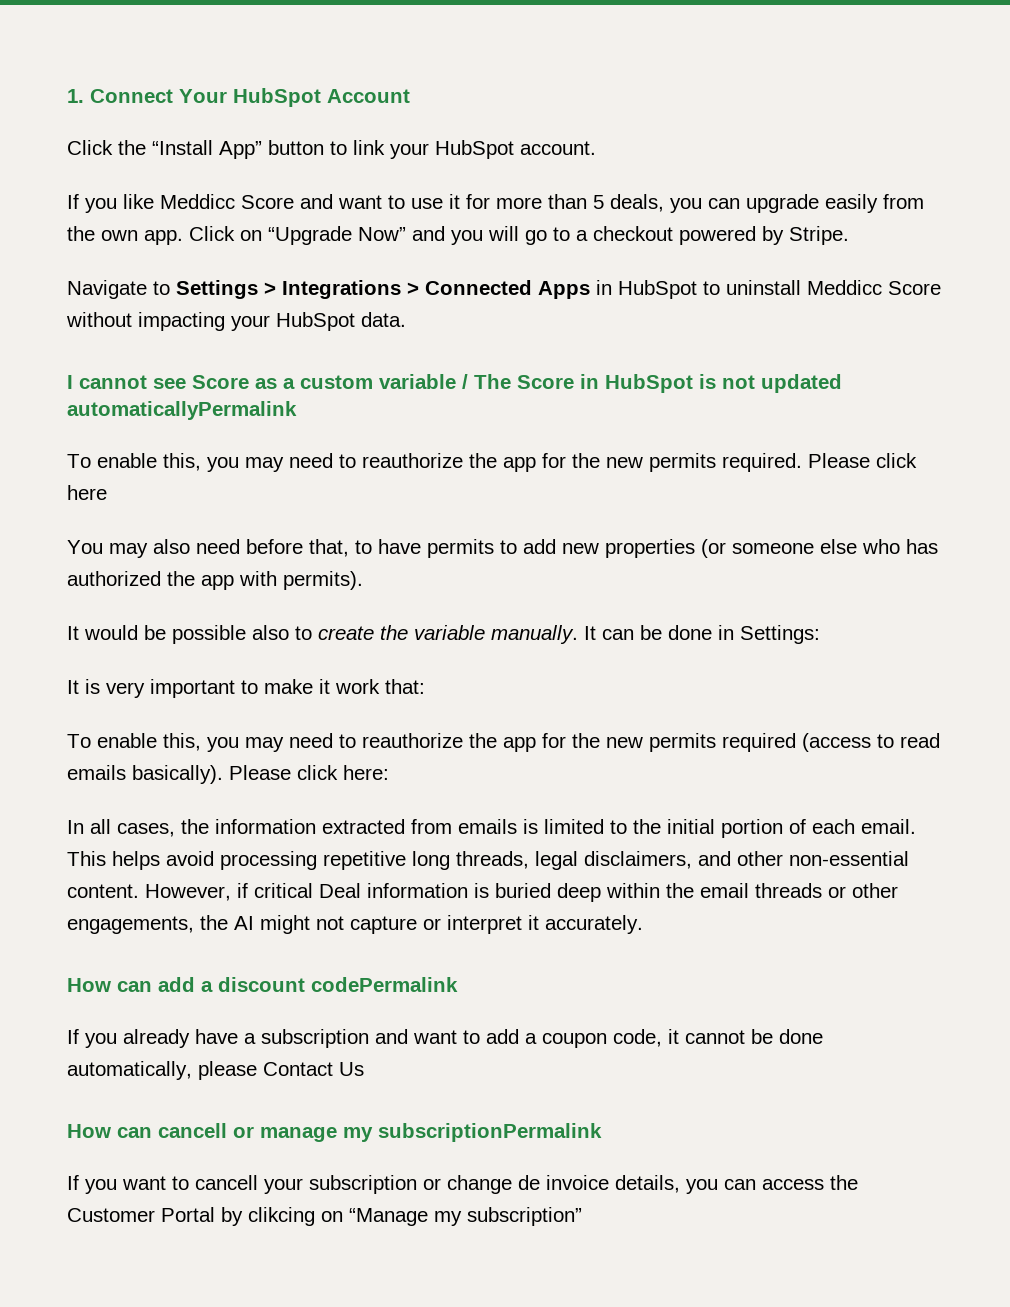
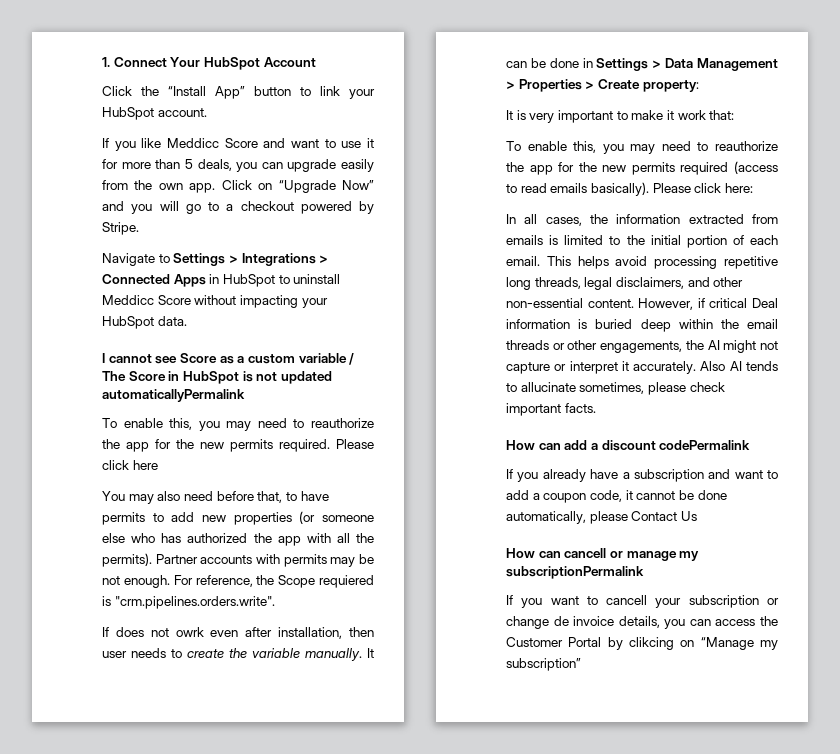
- You may also need before that, to have permits to add new properties (or someone else who has authorized the app with permits).
- It would be possible also to create the variable manually.
+ You may also need before that, to have permits to add new properties (or someone else who has authorized the app with all the permits). Partner accounts with permits may be not enough. For reference, the Scope requiered is "crm.pipelines.orders.write".
+ If does not owrk even after installation, then user needs to create the variable manually.
- It can be done in Settings:
+ It can be done in Settings > Data Management > Properties > Create property:
+ Also AI tends to allucinate sometimes, please check important facts.

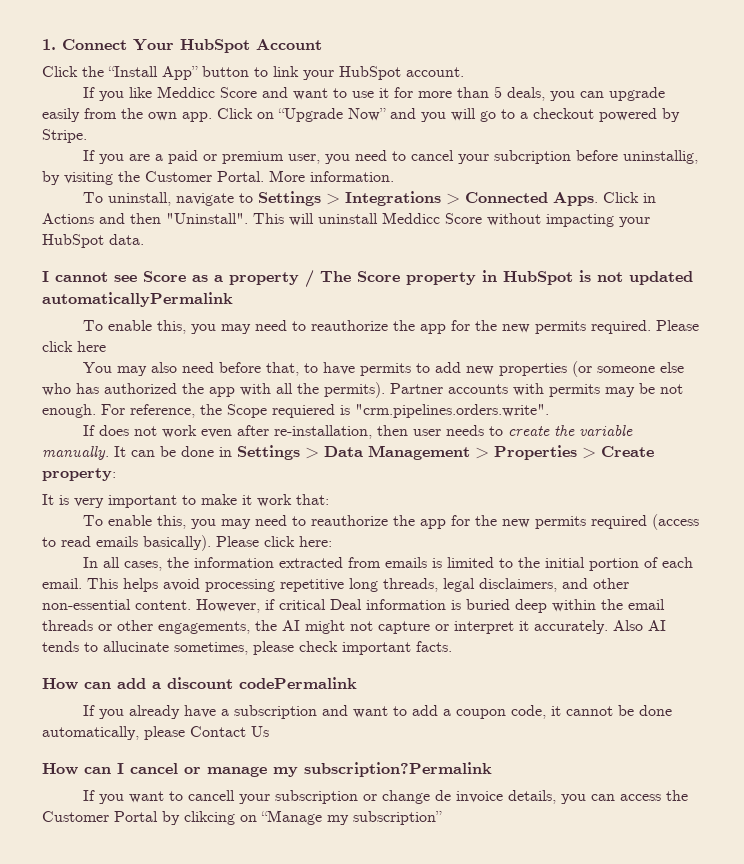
- Navigate to Settings > Integrations > Connected Apps in HubSpot to uninstall Meddicc Score without impacting your HubSpot data.
+ If you are a paid or premium user, you need to cancel your subcription before uninstallig, by visiting the Customer Portal. More information.
+ To uninstall, navigate to Settings > Integrations > Connected Apps. Click in Actions and then "Uninstall". This will uninstall Meddicc Score without impacting your HubSpot data.
- I cannot see Score as a custom variable / The Score in HubSpot is not updated automaticallyPermalink
+ I cannot see Score as a property / The Score property in HubSpot is not updated automaticallyPermalink
- If does not owrk even after installation, then user needs to create the variable manually.
+ If does not work even after re-installation, then user needs to create the variable manually.
- How can cancell or manage my subscriptionPermalink
+ How can I cancel or manage my subscription?Permalink

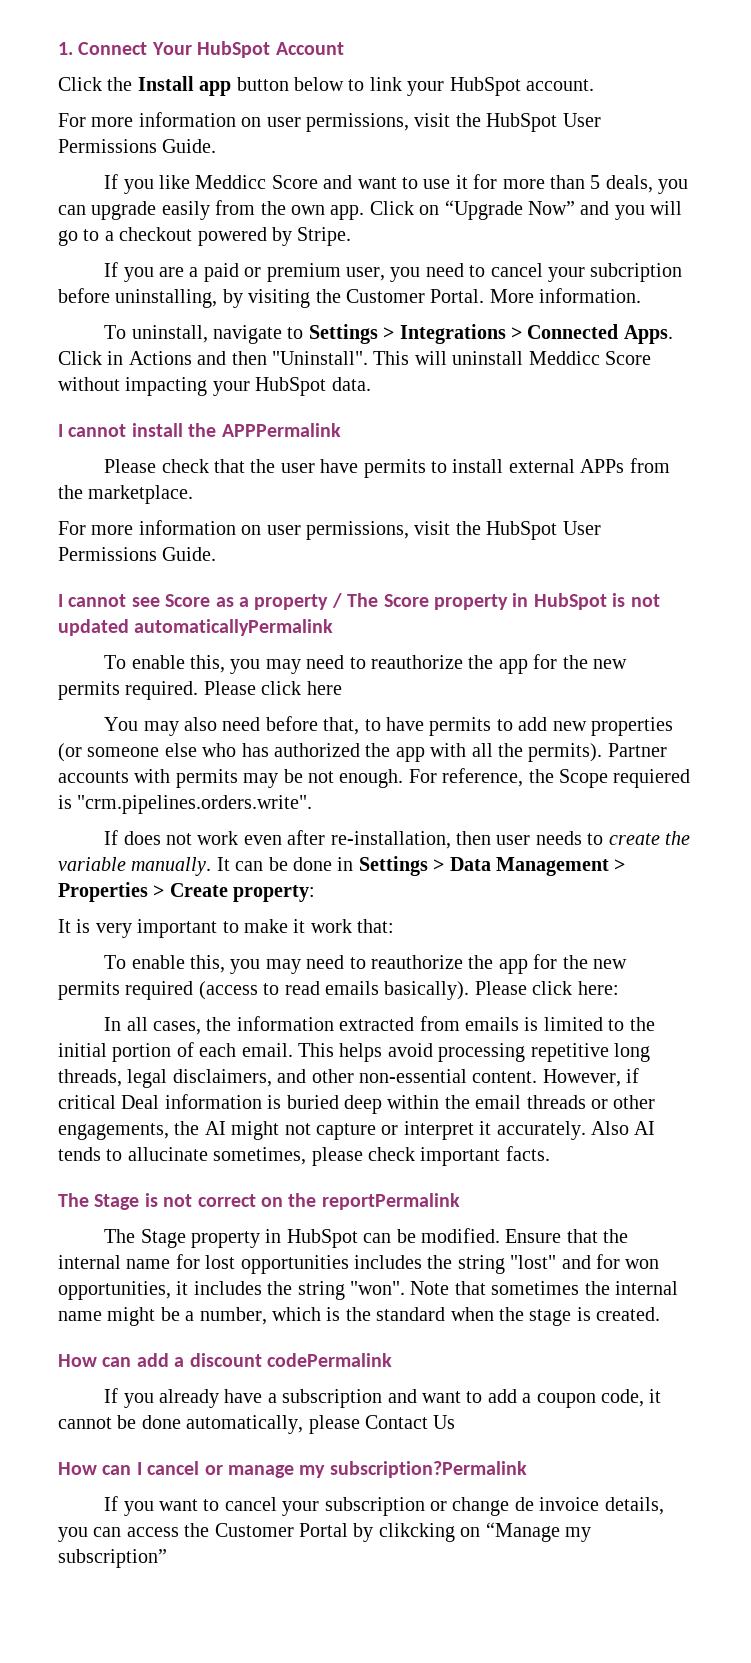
- Click the “Install App” button to link your HubSpot account.
+ Click the Install app button below to link your HubSpot account.
+ For more information on user permissions, visit the HubSpot User Permissions Guide.
- If you are a paid or premium user, you need to cancel your subcription before uninstallig, by visiting the Customer Portal.
+ If you are a paid or premium user, you need to cancel your subcription before uninstalling, by visiting the Customer Portal.
+ I cannot install the APPPermalink
+ Please check that the user have permits to install external APPs from the marketplace.
+ For more information on user permissions, visit the HubSpot User Permissions Guide.
+ The Stage is not correct on the reportPermalink
+ The Stage property in HubSpot can be modified. Ensure that the internal name for lost opportunities includes the string "lost" and for won opportunities, it includes the string "won". Note that sometimes the internal name might be a number, which is the standard when the stage is created.
- If you want to cancell your subscription or change de invoice details, you can access the Customer Portal by clikcing on “Manage my subscription”
+ If you want to cancel your subscription or change de invoice details, you can access the Customer Portal by clikcking on “Manage my subscription”

